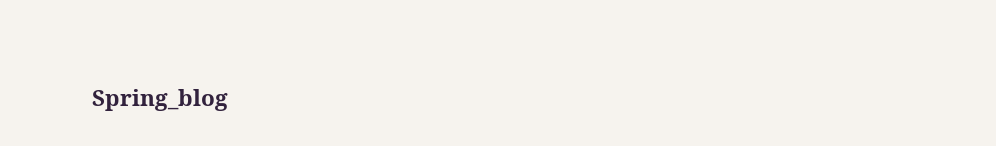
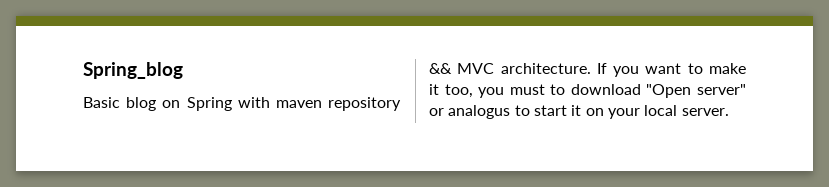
+ Basic blog on Spring with maven repository && MVC architecture. If you want to make it too, you must to download "Open server" or analogus to start it on your local server.

